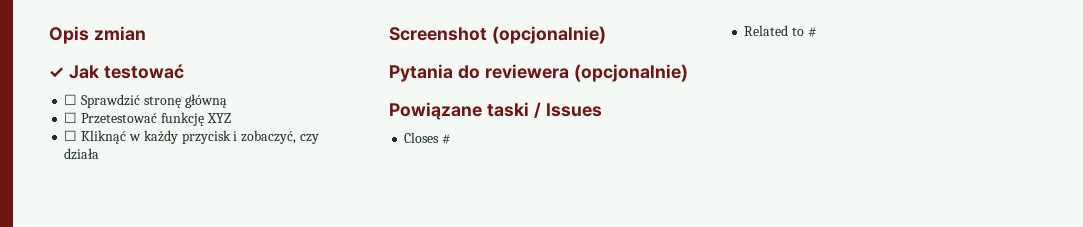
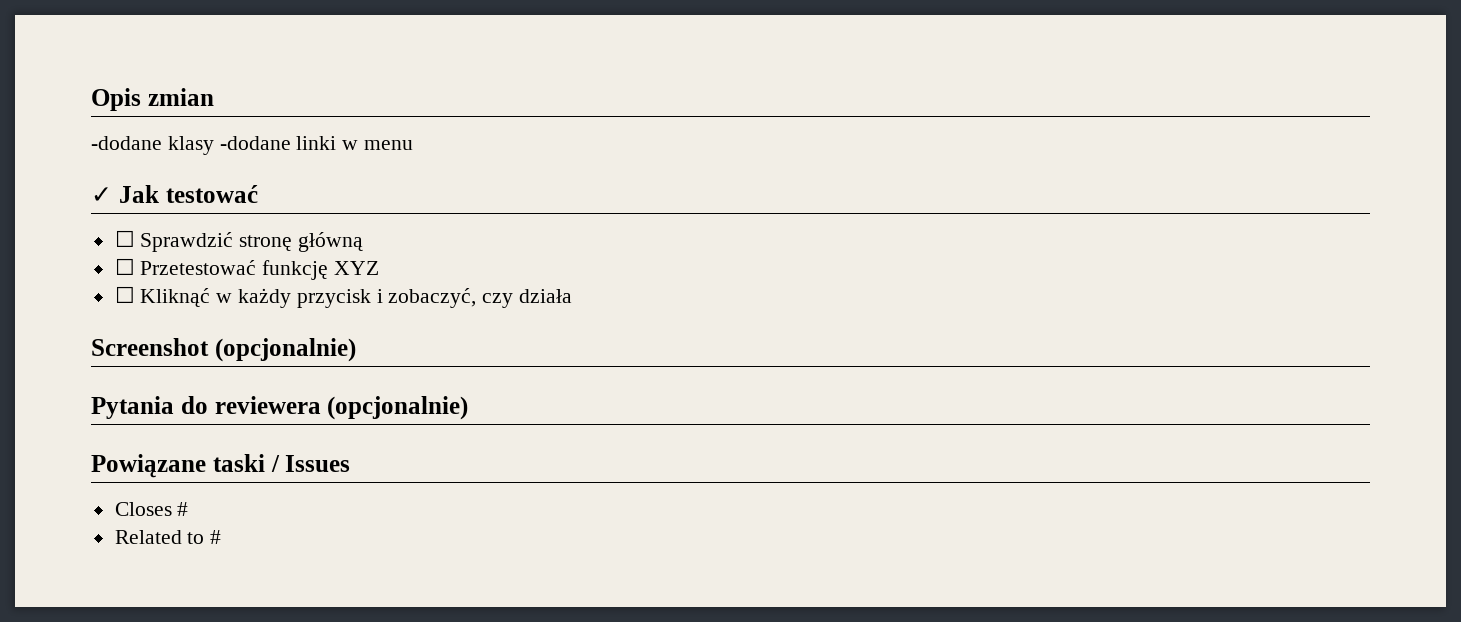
+ -dodane klasy -dodane linki w menu

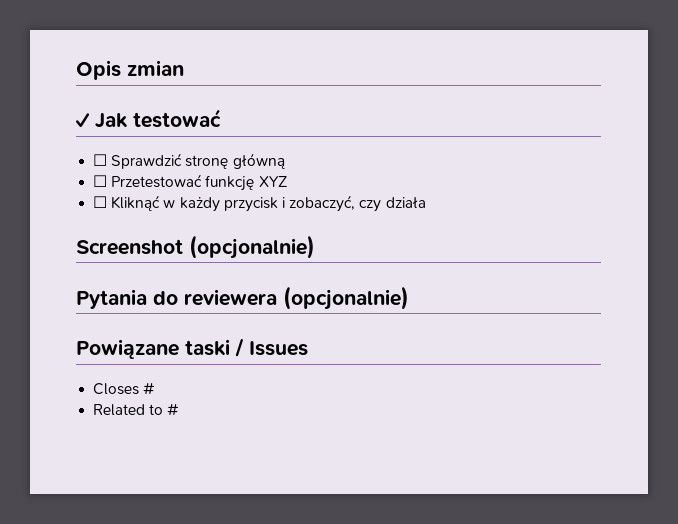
- -dodane klasy -dodane linki w menu

